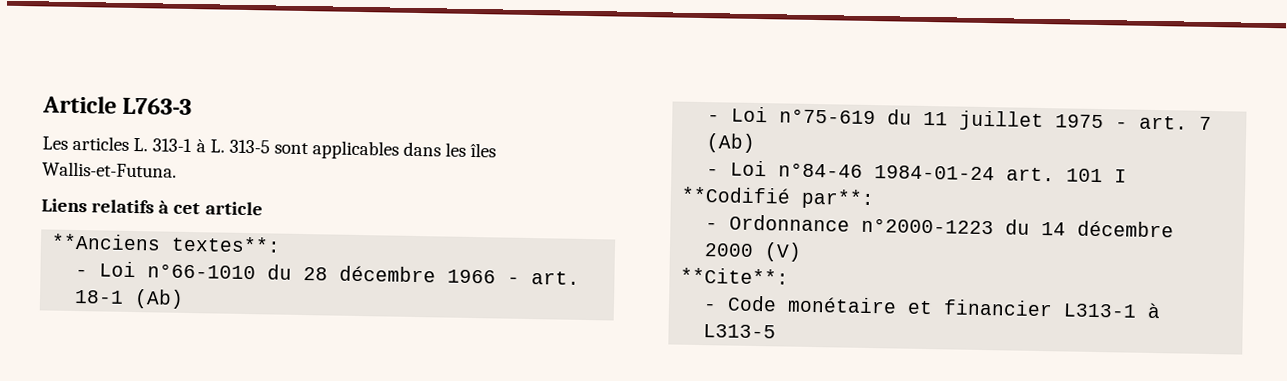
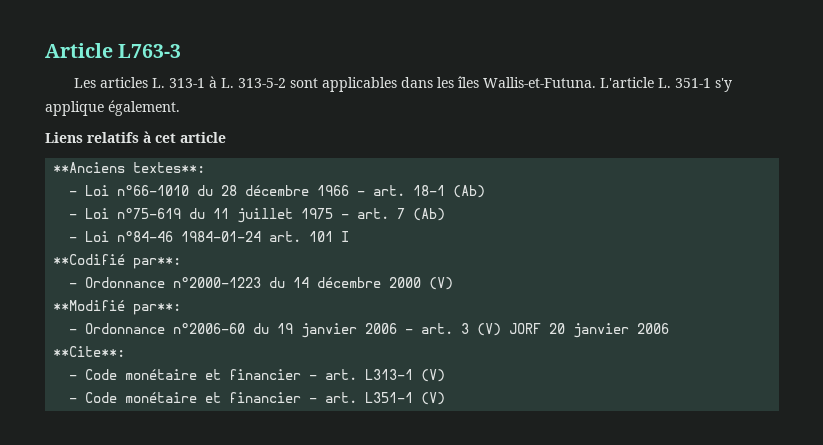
- Les articles L. 313-1 à L. 313-5 sont applicables dans les îles Wallis-et-Futuna.
+ Les articles L. 313-1 à L. 313-5-2 sont applicables dans les îles Wallis-et-Futuna. L'article L. 351-1 s'y applique également.
+ **Modifié par**:
+ - Ordonnance n°2006-60 du 19 janvier 2006 - art. 3 (V) JORF 20 janvier 2006
- - Code monétaire et financier L313-1 à L313-5
+ - Code monétaire et financier - art. L313-1 (V)
+ - Code monétaire et financier - art. L351-1 (V)

